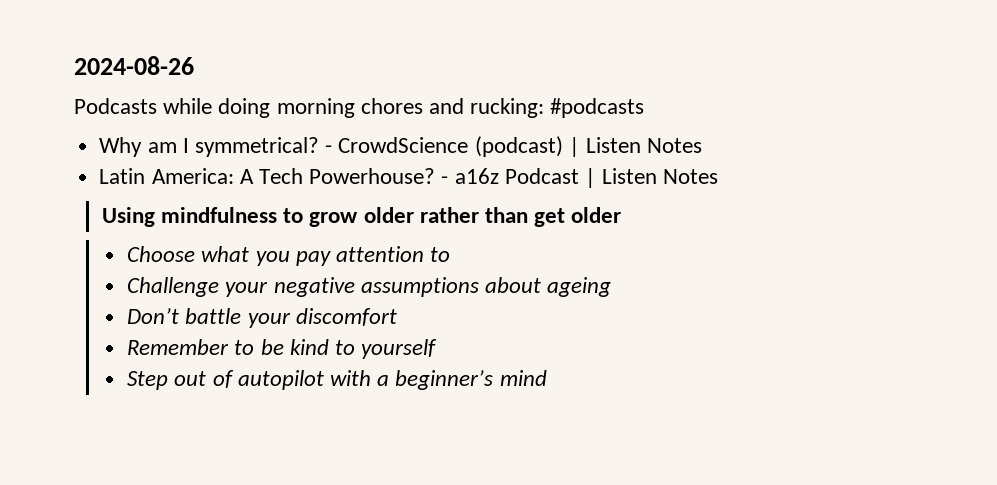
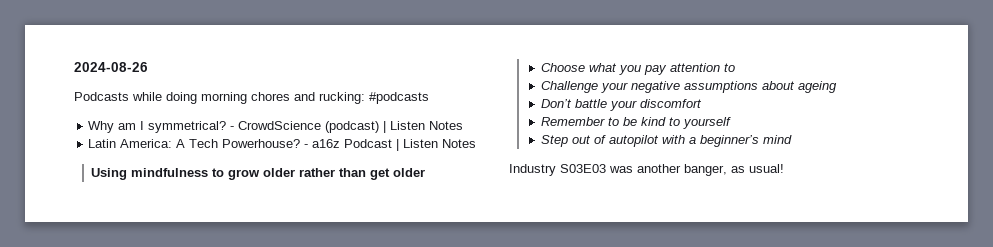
+ Industry S03E03 was another banger, as usual!

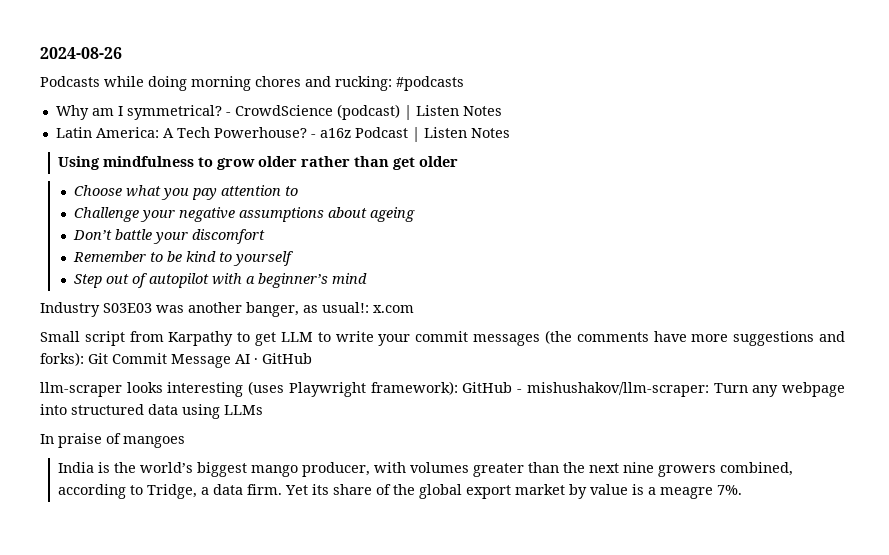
- Industry S03E03 was another banger, as usual!
+ Industry S03E03 was another banger, as usual!: x.com
+ Small script from Karpathy to get LLM to write your commit messages (the comments have more suggestions and forks): Git Commit Message AI · GitHub
+ llm-scraper looks interesting (uses Playwright framework): GitHub - mishushakov/llm-scraper: Turn any webpage into structured data using LLMs
+ In praise of mangoes
+ India is the world’s biggest mango producer, with volumes greater than the next nine growers combined, according to Tridge, a data firm. Yet its share of the global export market by value is a meagre 7%.

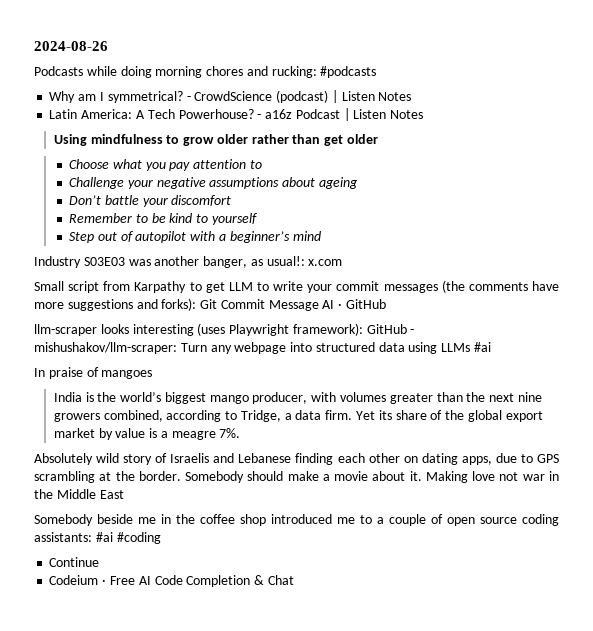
- llm-scraper looks interesting (uses Playwright framework): GitHub - mishushakov/llm-scraper: Turn any webpage into structured data using LLMs
+ llm-scraper looks interesting (uses Playwright framework): GitHub - mishushakov/llm-scraper: Turn any webpage into structured data using LLMs #ai
+ Absolutely wild story of Israelis and Lebanese finding each other on dating apps, due to GPS scrambling at the border. Somebody should make a movie about it. Making love not war in the Middle East
+ Somebody beside me in the coffee shop introduced me to a couple of open source coding assistants: #ai #coding
+ Continue
+ Codeium · Free AI Code Completion & Chat

